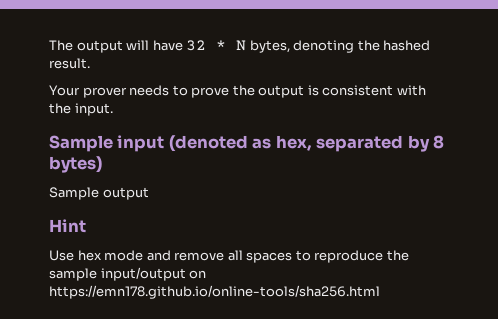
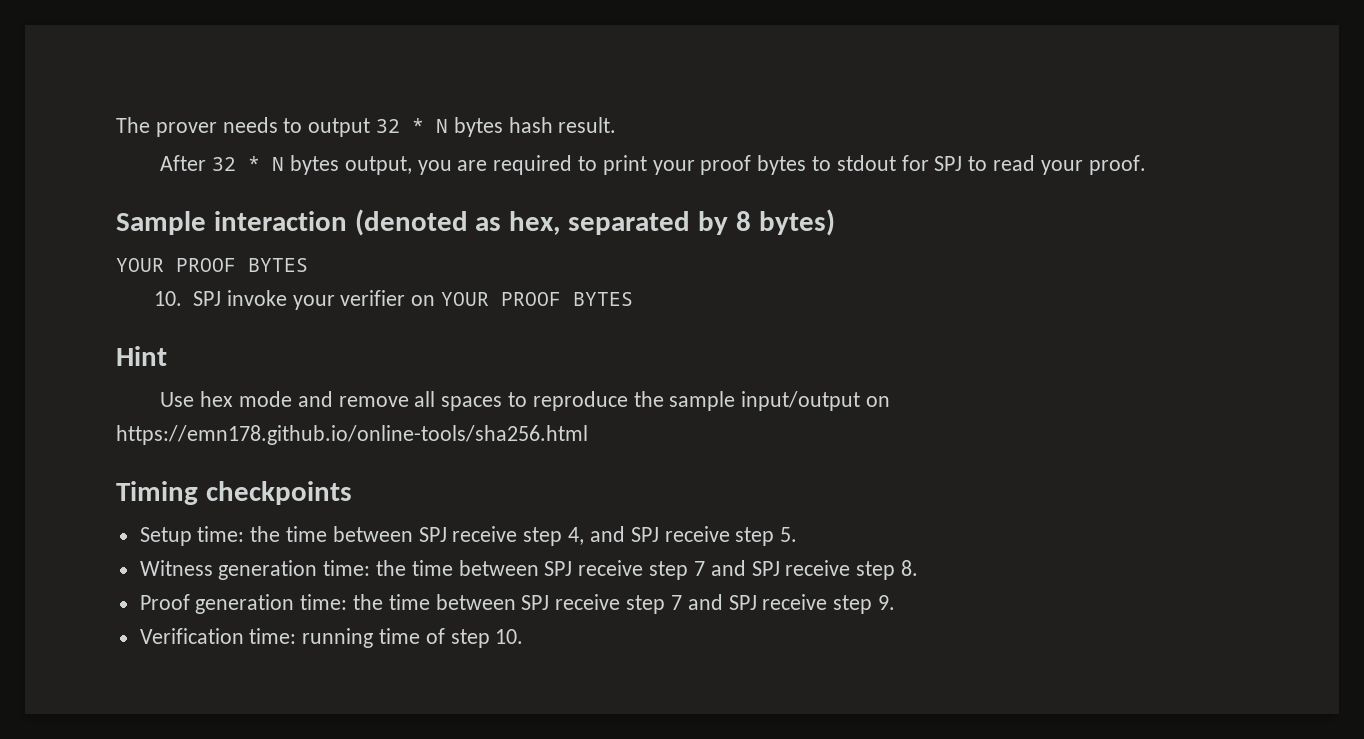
- The output will have 32 * N bytes, denoting the hashed result.
- Your prover needs to prove the output is consistent with the input.
- Sample input (denoted as hex, separated by 8 bytes)
- Sample output
+ The prover needs to output 32 * N bytes hash result.
+ After 32 * N bytes output, you are required to print your proof bytes to stdout for SPJ to read your proof.
+ Sample interaction (denoted as hex, separated by 8 bytes)
+ YOUR PROOF BYTES
+ 10. SPJ invoke your verifier on YOUR PROOF BYTES
+ Timing checkpoints
+ Setup time: the time between SPJ receive step 4, and SPJ receive step 5.
+ Witness generation time: the time between SPJ receive step 7 and SPJ receive step 8.
+ Proof generation time: the time between SPJ receive step 7 and SPJ receive step 9.
+ Verification time: running time of step 10.

